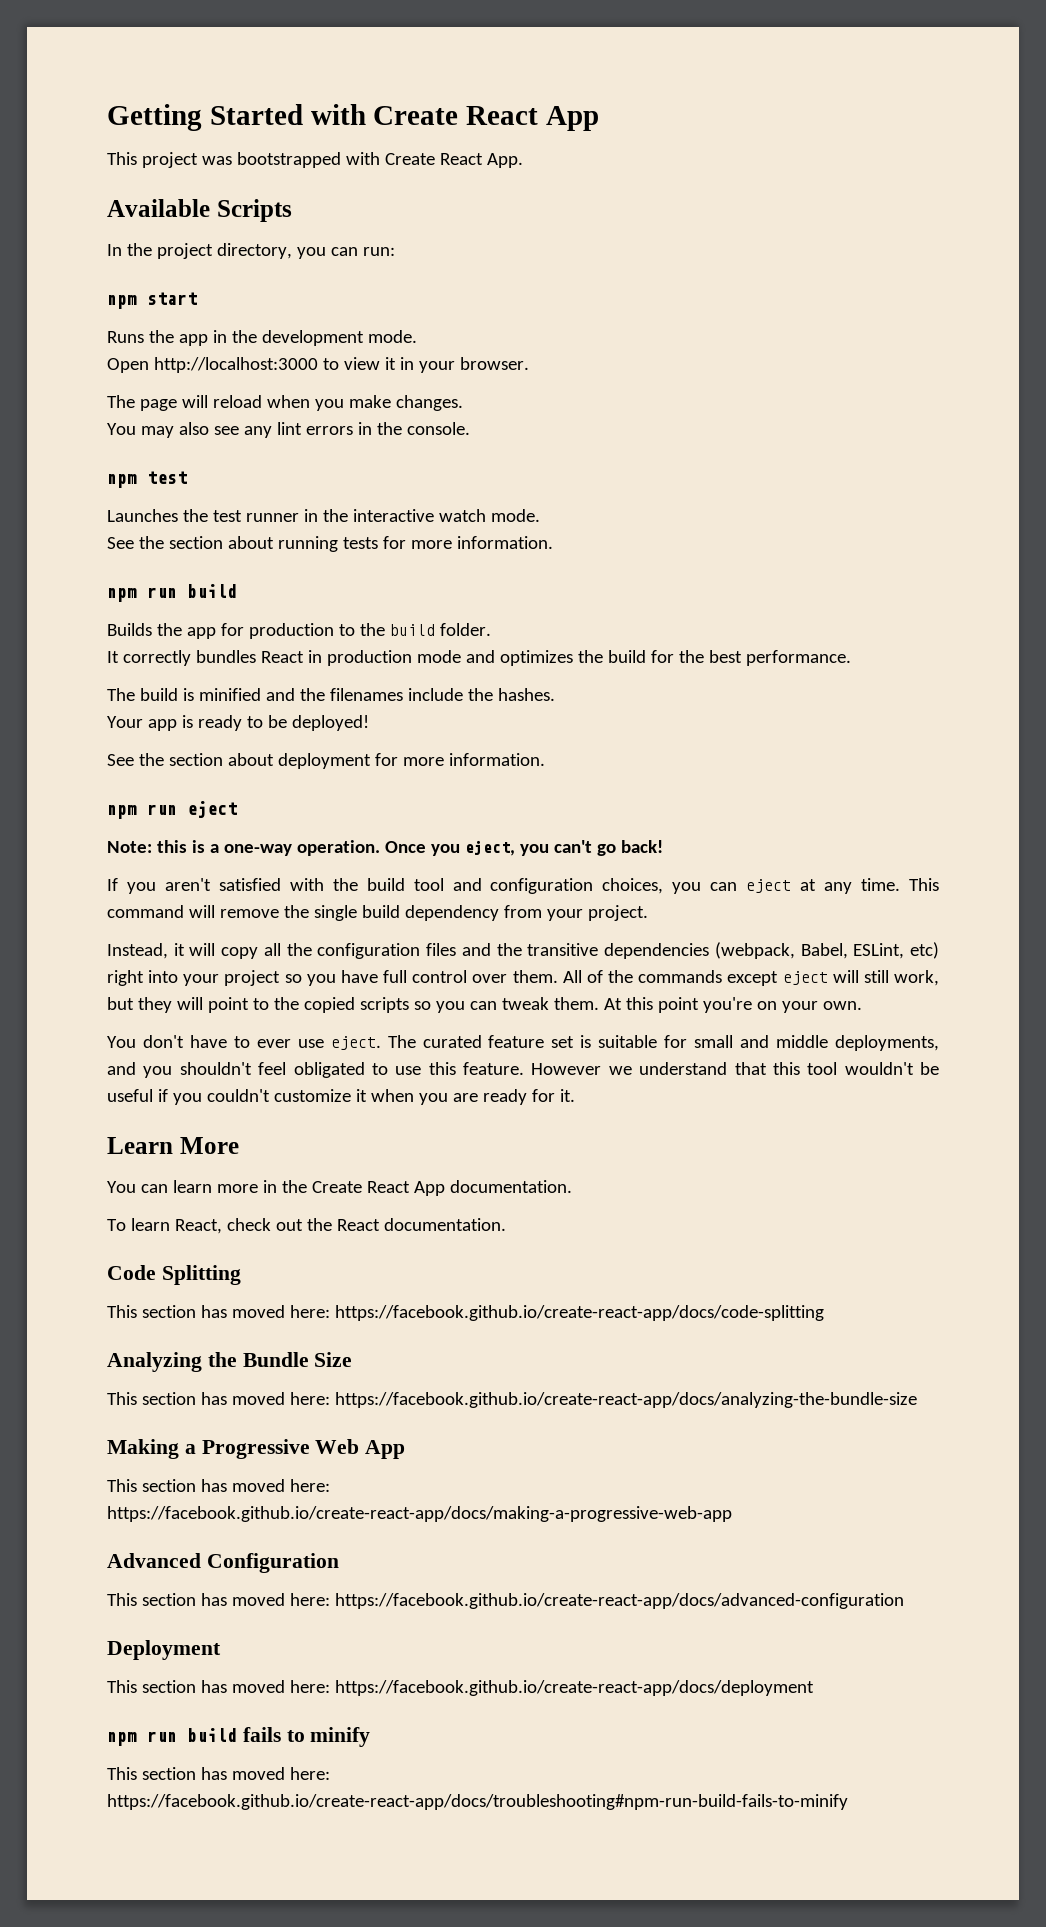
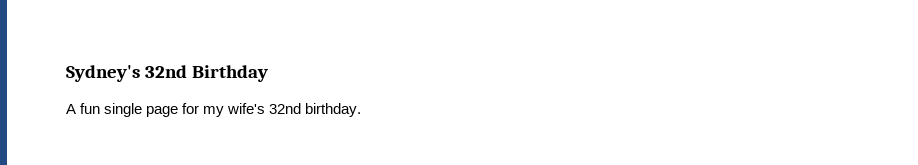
- Getting Started with Create React App
- This project was bootstrapped with Create React App.
- Available Scripts
- In the project directory, you can run:
- npm start
- Runs the app in the development mode.
- Open http://localhost:3000 to view it in your browser.
- The page will reload when you make changes.
- You may also see any lint errors in the console.
- npm test
- Launches the test runner in the interactive watch mode.
- See the section about running tests for more information.
- npm run build
- Builds the app for production to the build folder.
- It correctly bundles React in production mode and optimizes the build for the best performance.
- The build is minified and the filenames include the hashes.
- Your app is ready to be deployed!
- See the section about deployment for more information.
- npm run eject
- Note: this is a one-way operation. Once you eject, you can't go back!
- If you aren't satisfied with the build tool and configuration choices, you can eject at any time. This command will remove the single build dependency from your project.
- Instead, it will copy all the configuration files and the transitive dependencies (webpack, Babel, ESLint, etc) right into your project so you have full control over them. All of the commands except eject will still work, but they will point to the copied scripts so you can tweak them. At this point you're on your own.
- You don't have to ever use eject. The curated feature set is suitable for small and middle deployments, and you shouldn't feel obligated to use this feature. However we understand that this tool wouldn't be useful if you couldn't customize it when you are ready for it.
- Learn More
- You can learn more in the Create React App documentation.
- To learn React, check out the React documentation.
- Code Splitting
- This section has moved here: https://facebook.github.io/create-react-app/docs/code-splitting
- Analyzing the Bundle Size
- This section has moved here: https://facebook.github.io/create-react-app/docs/analyzing-the-bundle-size
- Making a Progressive Web App
- This section has moved here: https://facebook.github.io/create-react-app/docs/making-a-progressive-web-app
- Advanced Configuration
- This section has moved here: https://facebook.github.io/create-react-app/docs/advanced-configuration
- Deployment
- This section has moved here: https://facebook.github.io/create-react-app/docs/deployment
- npm run build fails to minify
- This section has moved here: https://facebook.github.io/create-react-app/docs/troubleshooting#npm-run-build-fails-to-minify
+ Sydney's 32nd Birthday
+ A fun single page for my wife's 32nd birthday.

